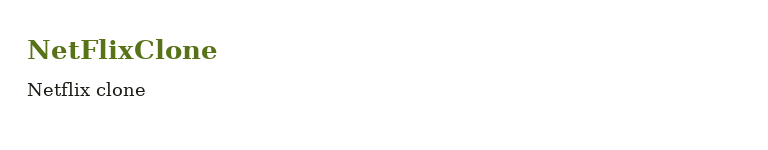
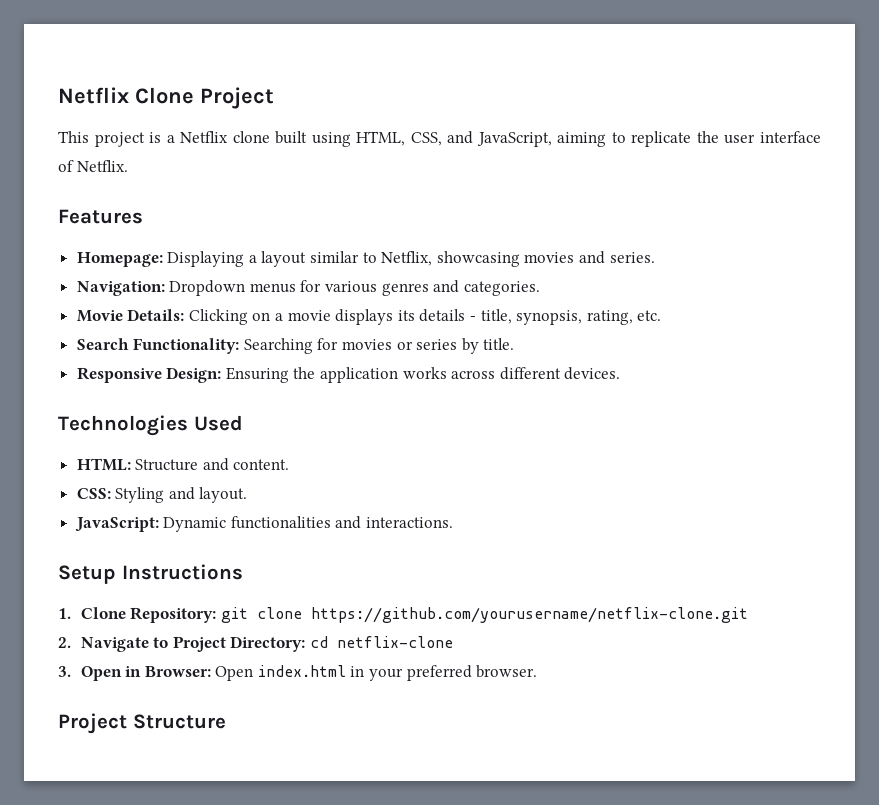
- NetFlixClone
- Netflix clone
+ Netflix Clone Project
+ This project is a Netflix clone built using HTML, CSS, and JavaScript, aiming to replicate the user interface of Netflix.
+ Features
+ Homepage: Displaying a layout similar to Netflix, showcasing movies and series.
+ Navigation: Dropdown menus for various genres and categories.
+ Movie Details: Clicking on a movie displays its details - title, synopsis, rating, etc.
+ Search Functionality: Searching for movies or series by title.
+ Responsive Design: Ensuring the application works across different devices.
+ Technologies Used
+ HTML: Structure and content.
+ CSS: Styling and layout.
+ JavaScript: Dynamic functionalities and interactions.
+ Setup Instructions
+ 1. Clone Repository: git clone https://github.com/yourusername/netflix-clone.git
+ 2. Navigate to Project Directory: cd netflix-clone
+ 3. Open in Browser: Open index.html in your preferred browser.
+ Project Structure

